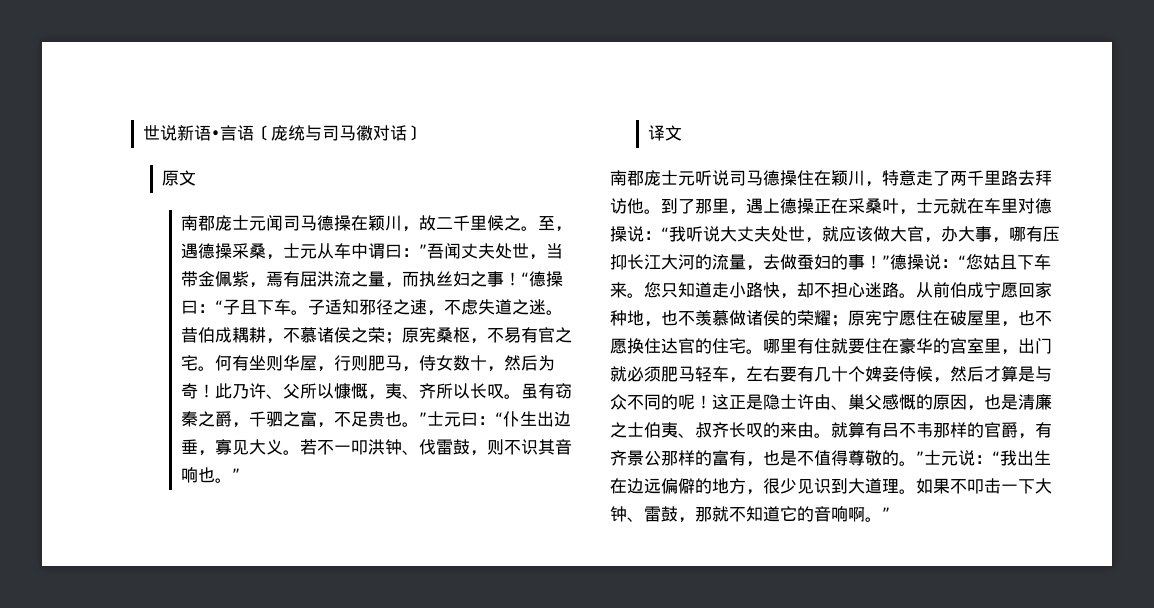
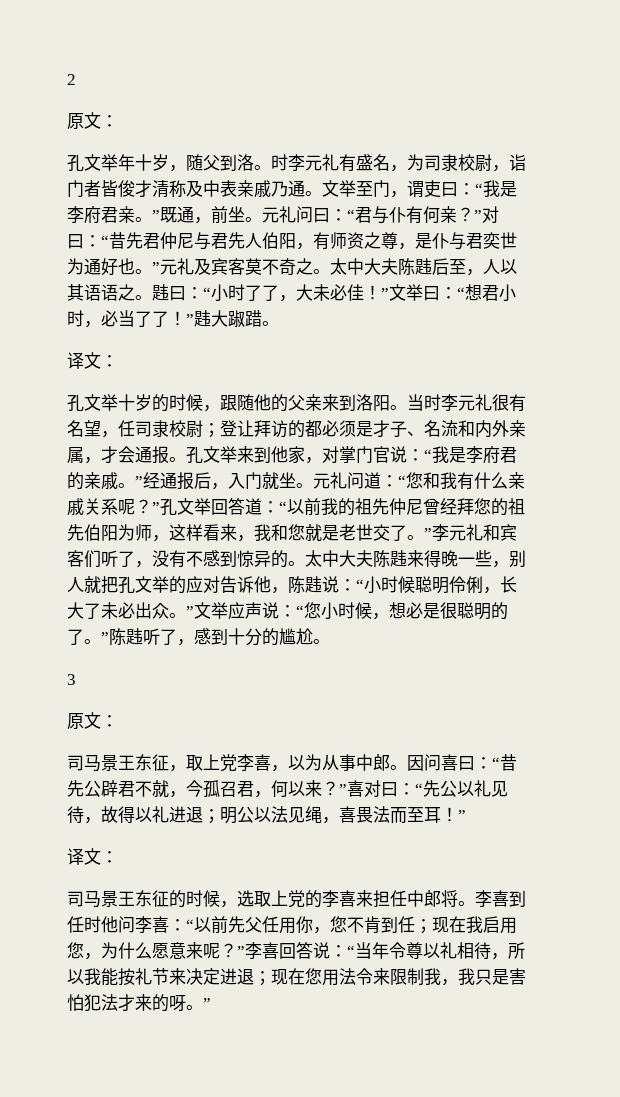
- 世说新语•言语〔庞统与司马徽对话〕
- 原文
- 南郡庞士元闻司马德操在颖川，故二千里候之。至，遇德操采桑，士元从车中谓曰：”吾闻丈夫处世，当带金佩紫，焉有屈洪流之量，而执丝妇之事！“德操曰：“子且下车。子适知邪径之速，不虑失道之迷。昔伯成耦耕，不慕诸侯之荣；原宪桑枢，不易有官之宅。何有坐则华屋，行则肥马，侍女数十，然后为奇！此乃许、父所以慷慨，夷、齐所以长叹。虽有窃秦之爵，千驷之富，不足贵也。”士元曰：“仆生出边垂，寡见大义。若不一叩洪钟、伐雷鼓，则不识其音响也。”
- 译文
- 南郡庞士元听说司马德操住在颖川，特意走了两千里路去拜访他。到了那里，遇上德操正在采桑叶，士元就在车里对德操说：“我听说大丈夫处世，就应该做大官，办大事，哪有压抑长江大河的流量，去做蚕妇的事！”德操说：“您姑且下车来。您只知道走小路快，却不担心迷路。从前伯成宁愿回家种地，也不羡慕做诸侯的荣耀；原宪宁愿住在破屋里，也不愿换住达官的住宅。哪里有住就要住在豪华的宫室里，出门就必须肥马轻车，左右要有几十个婢妾侍候，然后才算是与众不同的呢！这正是隐士许由、巢父感慨的原因，也是清廉之士伯夷、叔齐长叹的来由。就算有吕不韦那样的官爵，有齐景公那样的富有，也是不值得尊敬的。”士元说：“我出生在边远偏僻的地方，很少见识到大道理。如果不叩击一下大钟、雷鼓，那就不知道它的音响啊。”
+ 2
+ 原文：
+ 孔文举年十岁，随父到洛。时李元礼有盛名，为司隶校尉，诣门者皆俊才清称及中表亲戚乃通。文举至门，谓吏曰：“我是李府君亲。”既通，前坐。元礼问曰：“君与仆有何亲？”对曰：“昔先君仲尼与君先人伯阳，有师资之尊，是仆与君奕世为通好也。”元礼及宾客莫不奇之。太中大夫陈韪后至，人以其语语之。韪曰：“小时了了，大未必佳！”文举曰：“想君小时，必当了了！”韪大踧踖。
+ 译文：
+ 孔文举十岁的时候，跟随他的父亲来到洛阳。当时李元礼很有名望，任司隶校尉；登让拜访的都必须是才子、名流和内外亲属，才会通报。孔文举来到他家，对掌门官说：“我是李府君的亲戚。”经通报后，入门就坐。元礼问道：“您和我有什么亲戚关系呢？”孔文举回答道：“以前我的祖先仲尼曾经拜您的祖先伯阳为师，这样看来，我和您就是老世交了。”李元礼和宾客们听了，没有不感到惊异的。太中大夫陈韪来得晚一些，别人就把孔文举的应对告诉他，陈韪说：“小时候聪明伶俐，长大了未必出众。”文举应声说：“您小时候，想必是很聪明的了。”陈韪听了，感到十分的尴尬。
+ 3
+ 原文：
+ 司马景王东征，取上党李喜，以为从事中郎。因问喜曰：“昔先公辟君不就，今孤召君，何以来？”喜对曰：“先公以礼见待，故得以礼进退；明公以法见绳，喜畏法而至耳！”
+ 译文：
+ 司马景王东征的时候，选取上党的李喜来担任中郎将。李喜到任时他问李喜：“以前先父任用你，您不肯到任；现在我启用您，为什么愿意来呢？”李喜回答说：“当年令尊以礼相待，所以我能按礼节来决定进退；现在您用法令来限制我，我只是害怕犯法才来的呀。”

